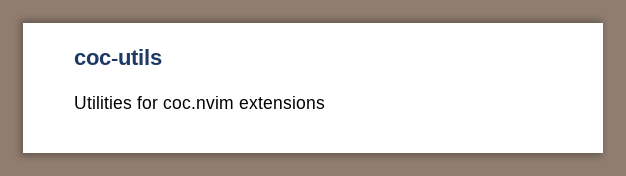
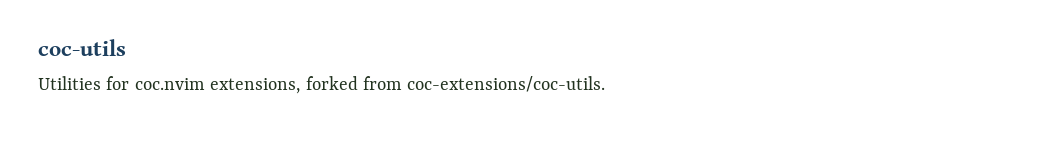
- Utilities for coc.nvim extensions
+ Utilities for coc.nvim extensions, forked from coc-extensions/coc-utils.

